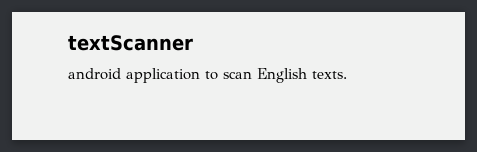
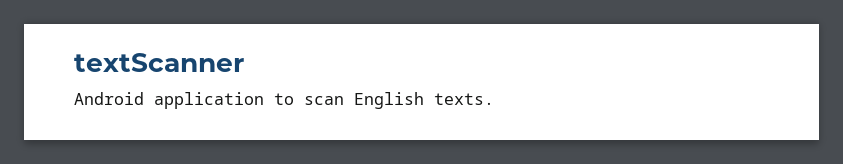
- android application to scan English texts.
+ Android application to scan English texts.

